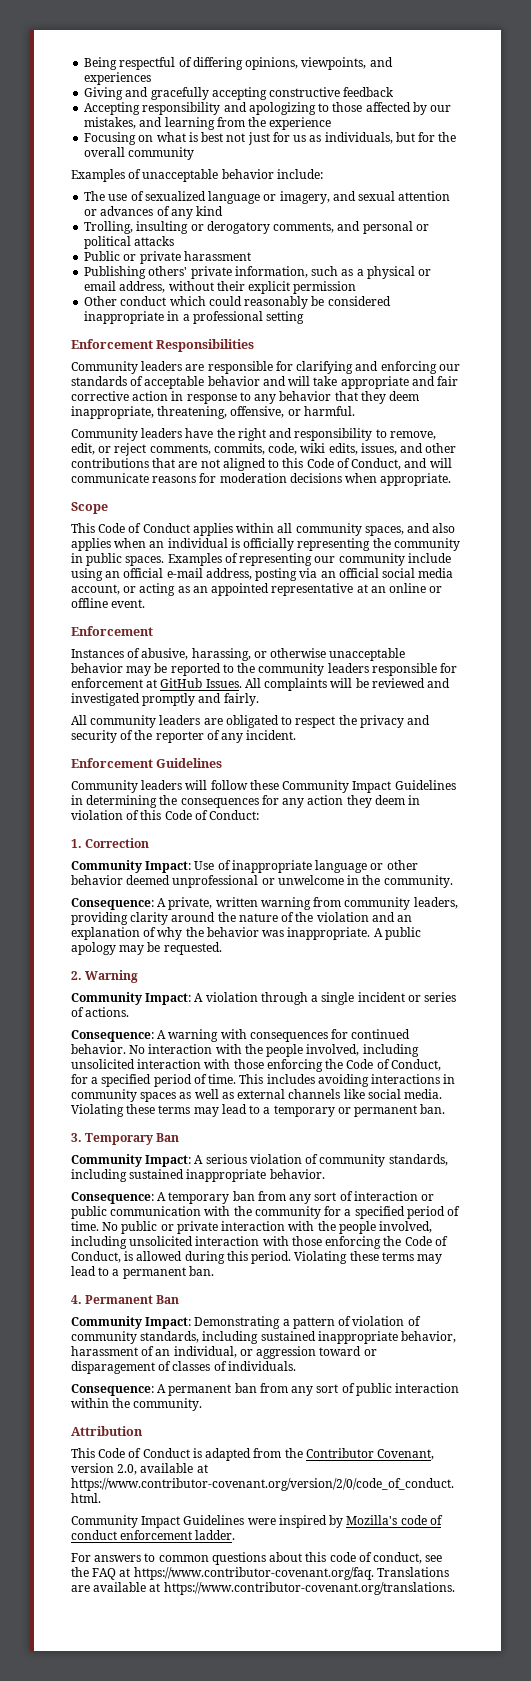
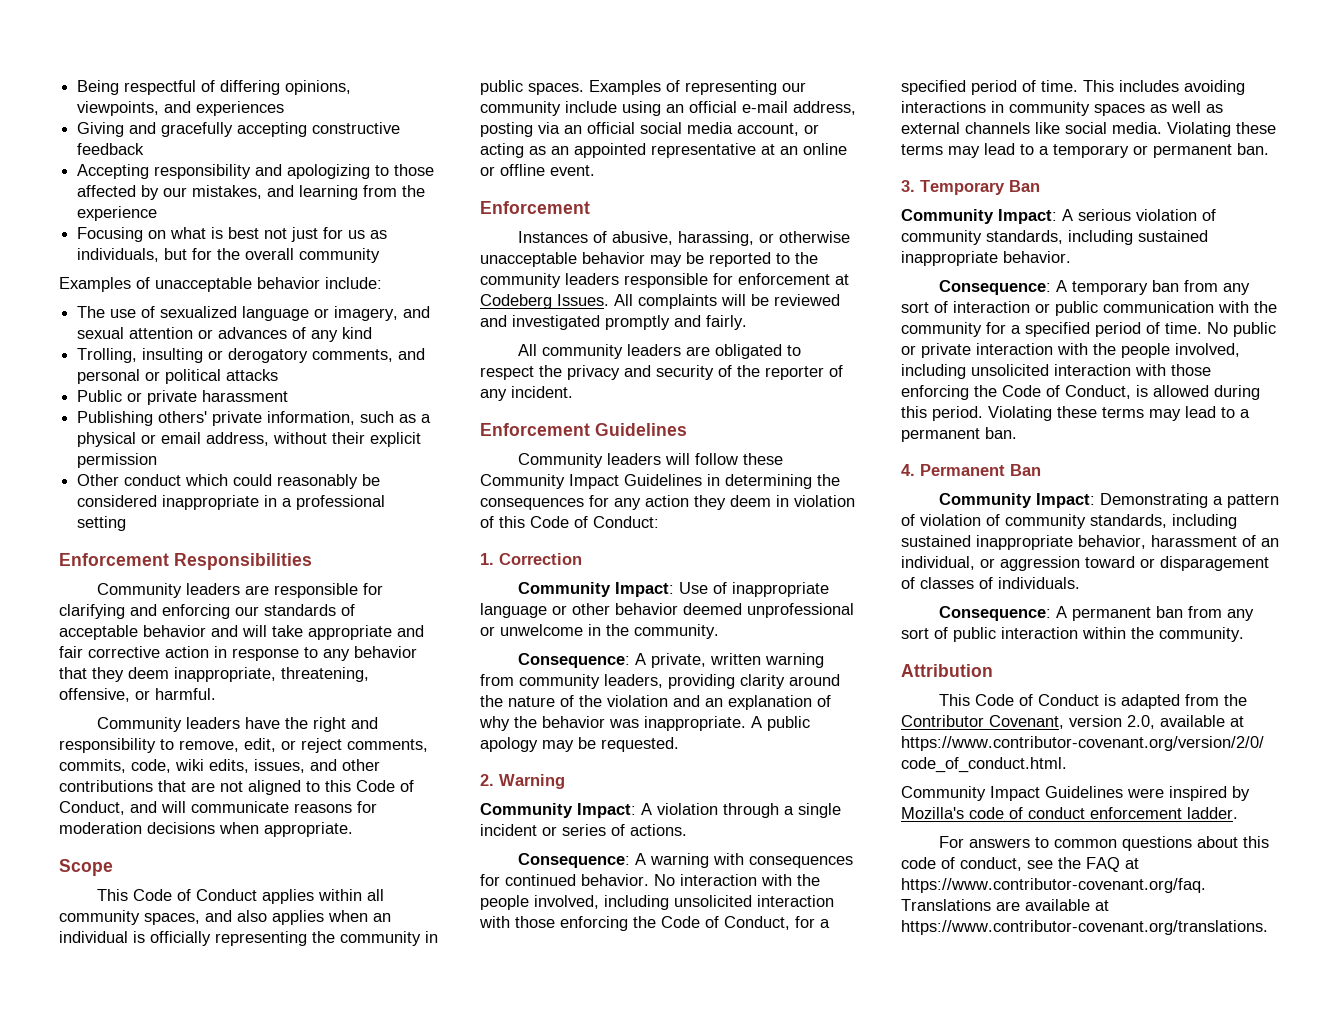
- Instances of abusive, harassing, or otherwise unacceptable behavior may be reported to the community leaders responsible for enforcement at GitHub Issues.
+ Instances of abusive, harassing, or otherwise unacceptable behavior may be reported to the community leaders responsible for enforcement at Codeberg Issues.

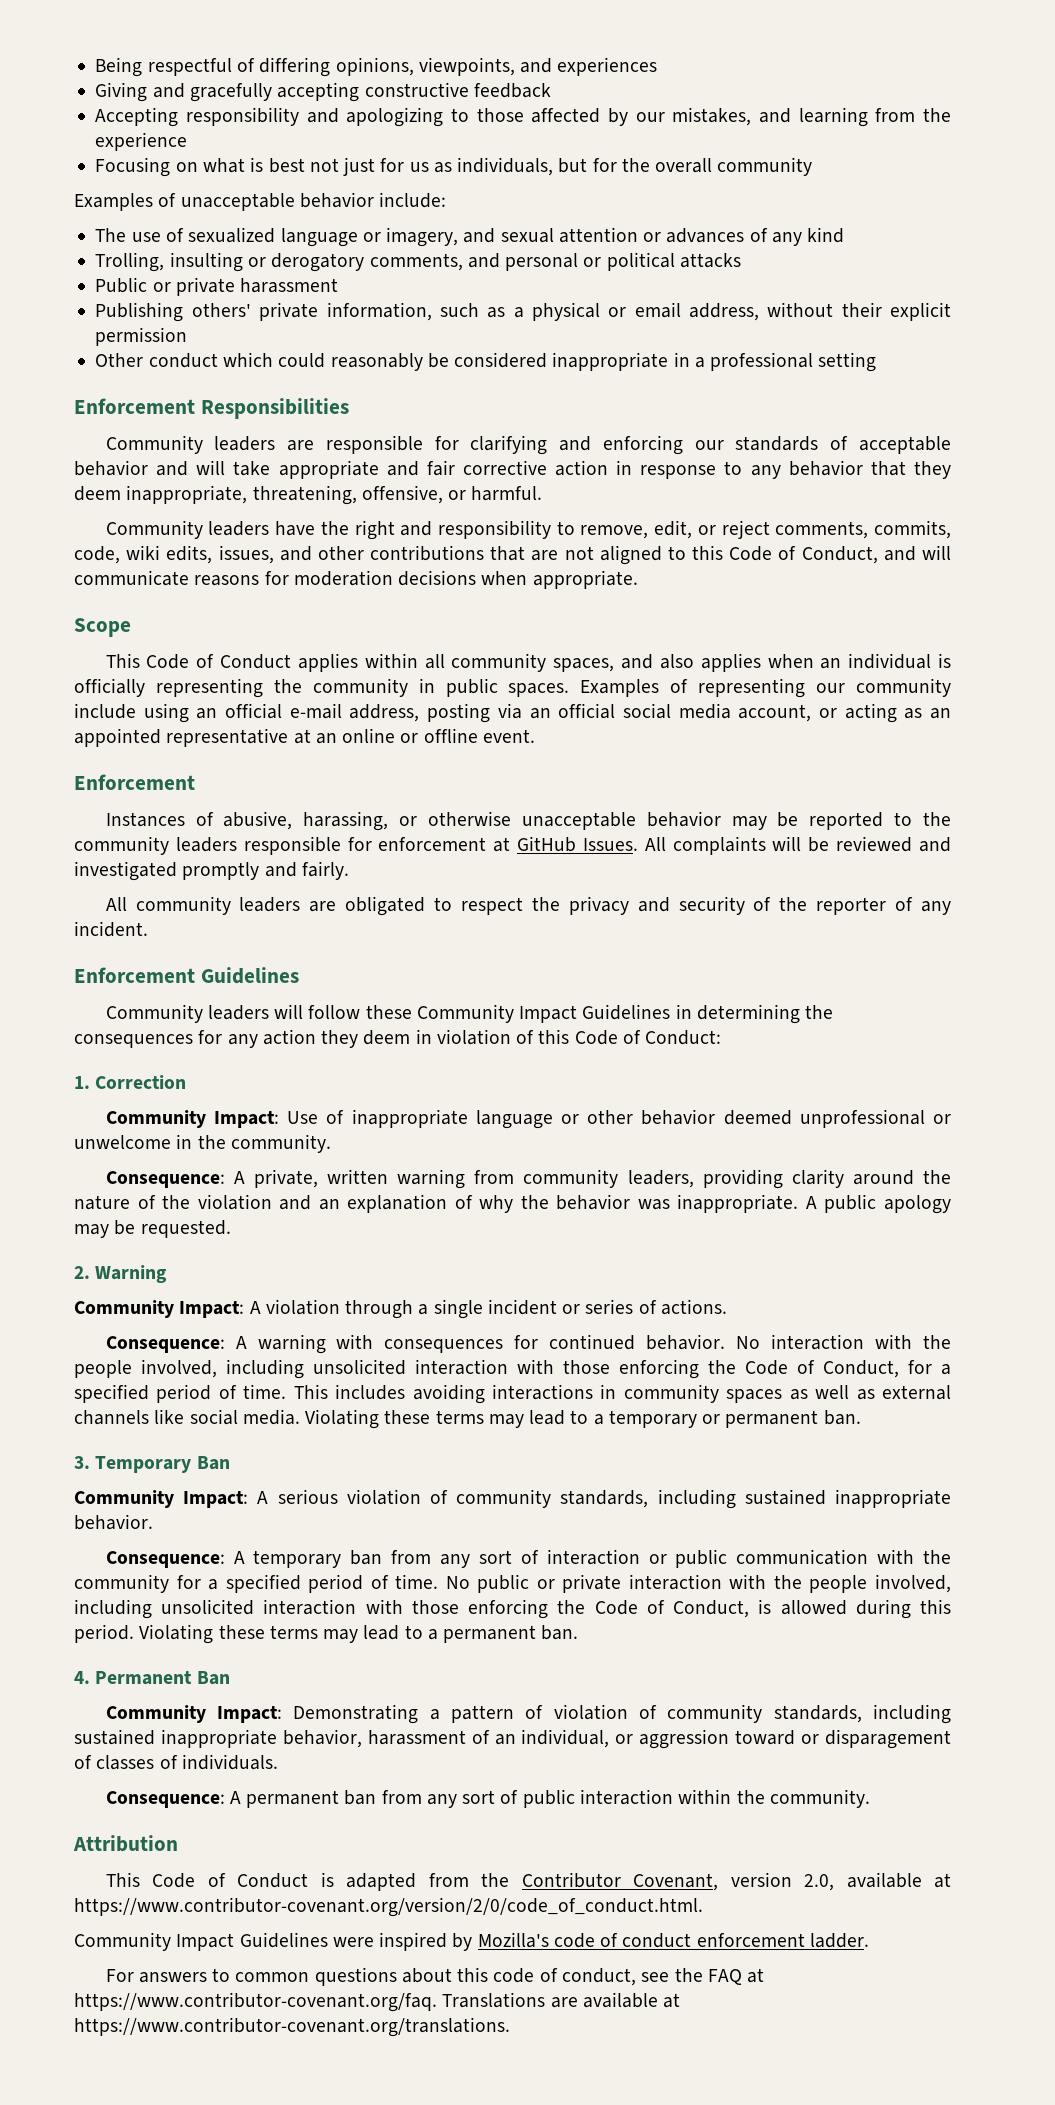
- Instances of abusive, harassing, or otherwise unacceptable behavior may be reported to the community leaders responsible for enforcement at Codeberg Issues.
+ Instances of abusive, harassing, or otherwise unacceptable behavior may be reported to the community leaders responsible for enforcement at GitHub Issues.

